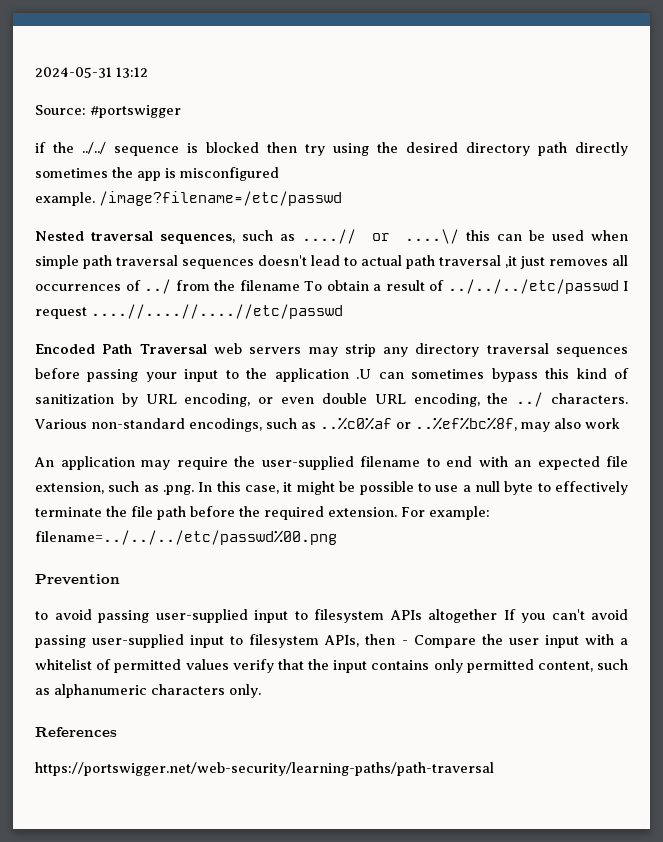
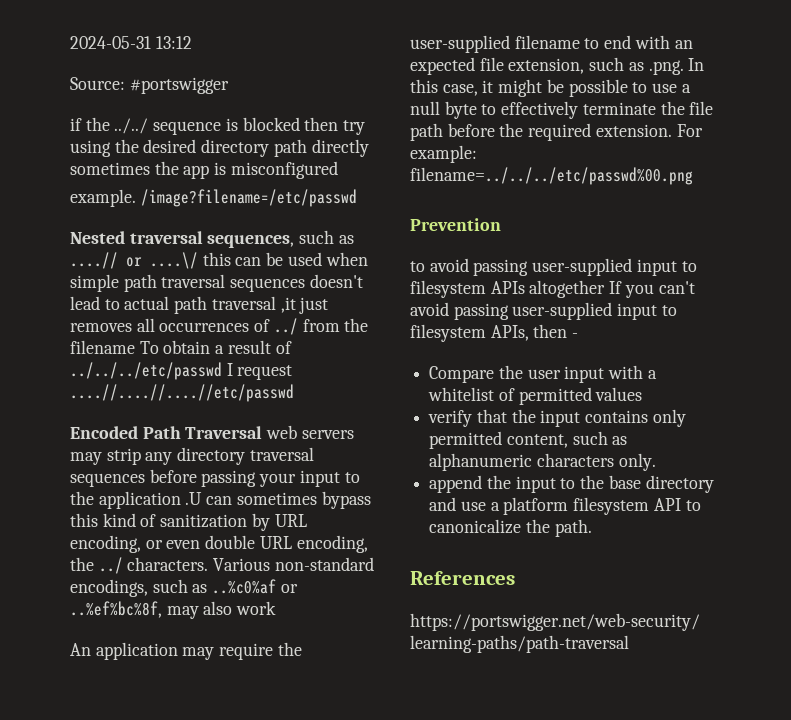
- to avoid passing user-supplied input to filesystem APIs altogether If you can't avoid passing user-supplied input to filesystem APIs, then - Compare the user input with a whitelist of permitted values verify that the input contains only permitted content, such as alphanumeric characters only.
+ to avoid passing user-supplied input to filesystem APIs altogether If you can't avoid passing user-supplied input to filesystem APIs, then -
+ Compare the user input with a whitelist of permitted values
+ verify that the input contains only permitted content, such as alphanumeric characters only.
+ append the input to the base directory and use a platform filesystem API to canonicalize the path.

